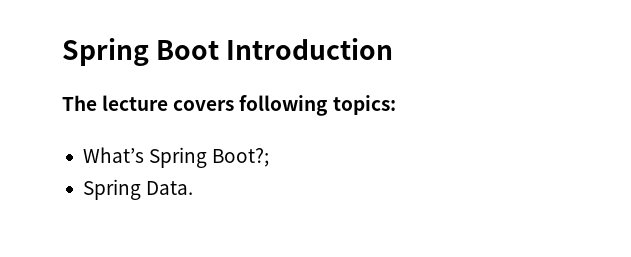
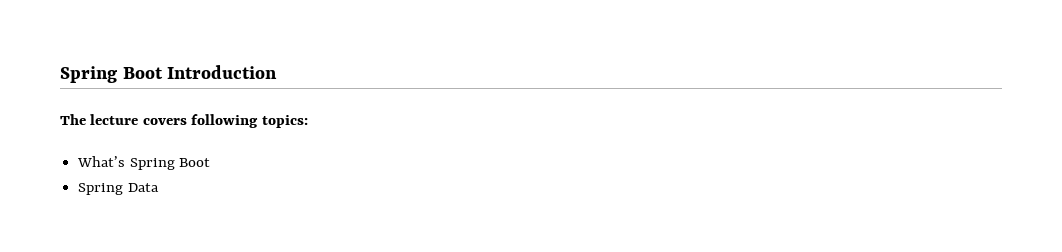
- What’s Spring Boot?;
- Spring Data.
+ What’s Spring Boot
+ Spring Data

